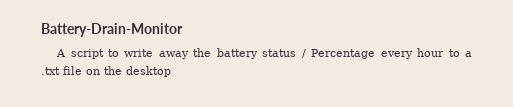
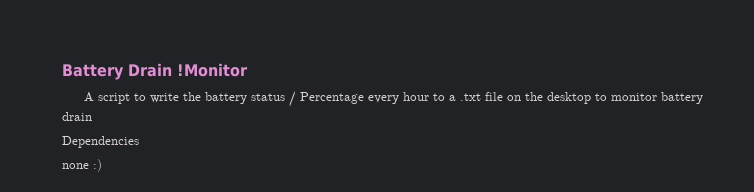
- Battery-Drain-Monitor
+ Battery Drain !Monitor
- A script to write away the battery status / Percentage every hour to a .txt file on the desktop
+ A script to write the battery status / Percentage every hour to a .txt file on the desktop to monitor battery drain
+ Dependencies
+ none :)

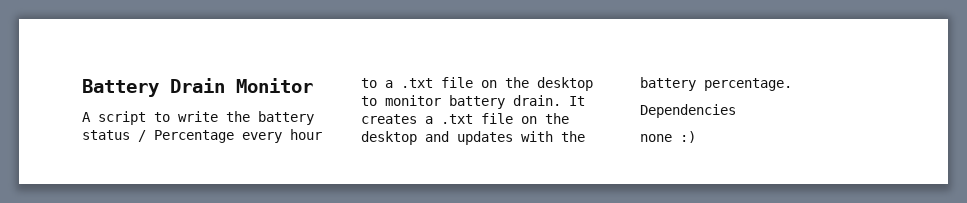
- Battery Drain !Monitor
+ Battery Drain Monitor
- A script to write the battery status / Percentage every hour to a .txt file on the desktop to monitor battery drain
+ A script to write the battery status / Percentage every hour to a .txt file on the desktop to monitor battery drain. It creates a .txt file on the desktop and updates with the battery percentage.

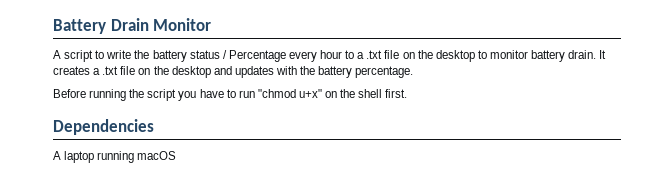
+ Before running the script you have to run "chmod u+x" on the shell first.
  Dependencies
- none :)
+ A laptop running macOS

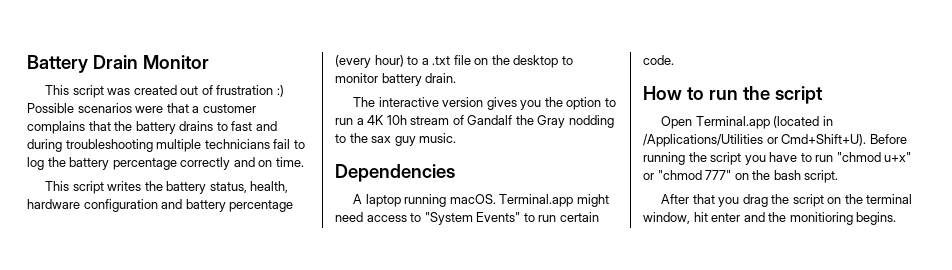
- A script to write the battery status / Percentage every hour to a .txt file on the desktop to monitor battery drain. It creates a .txt file on the desktop and updates with the battery percentage.
- Before running the script you have to run "chmod u+x" on the shell first.
+ This script was created out of frustration :) Possible scenarios were that a customer complains that the battery drains to fast and during troubleshooting multiple technicians fail to log the battery percentage correctly and on time.
+ This script writes the battery status, health, hardware configuration and battery percentage (every hour) to a .txt file on the desktop to monitor battery drain.
+ The interactive version gives you the option to run a 4K 10h stream of Gandalf the Gray nodding to the sax guy music.
  Dependencies
- A laptop running macOS
+ A laptop running macOS. Terminal.app might need access to "System Events" to run certain code.
+ How to run the script
+ Open Terminal.app (located in /Applications/Utilities or Cmd+Shift+U). Before running the script you have to run "chmod u+x" or "chmod 777" on the bash script.
+ After that you drag the script on the terminal window, hit enter and the monitioring begins.

